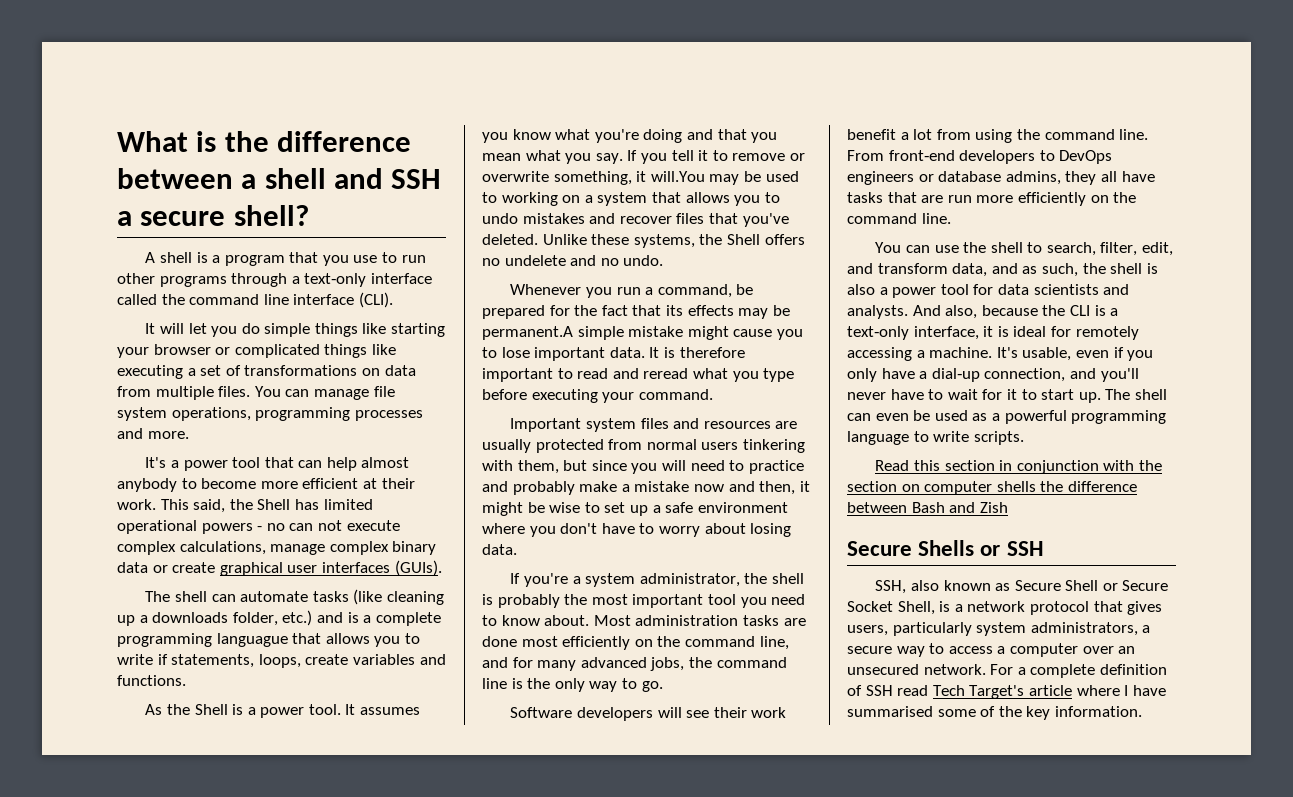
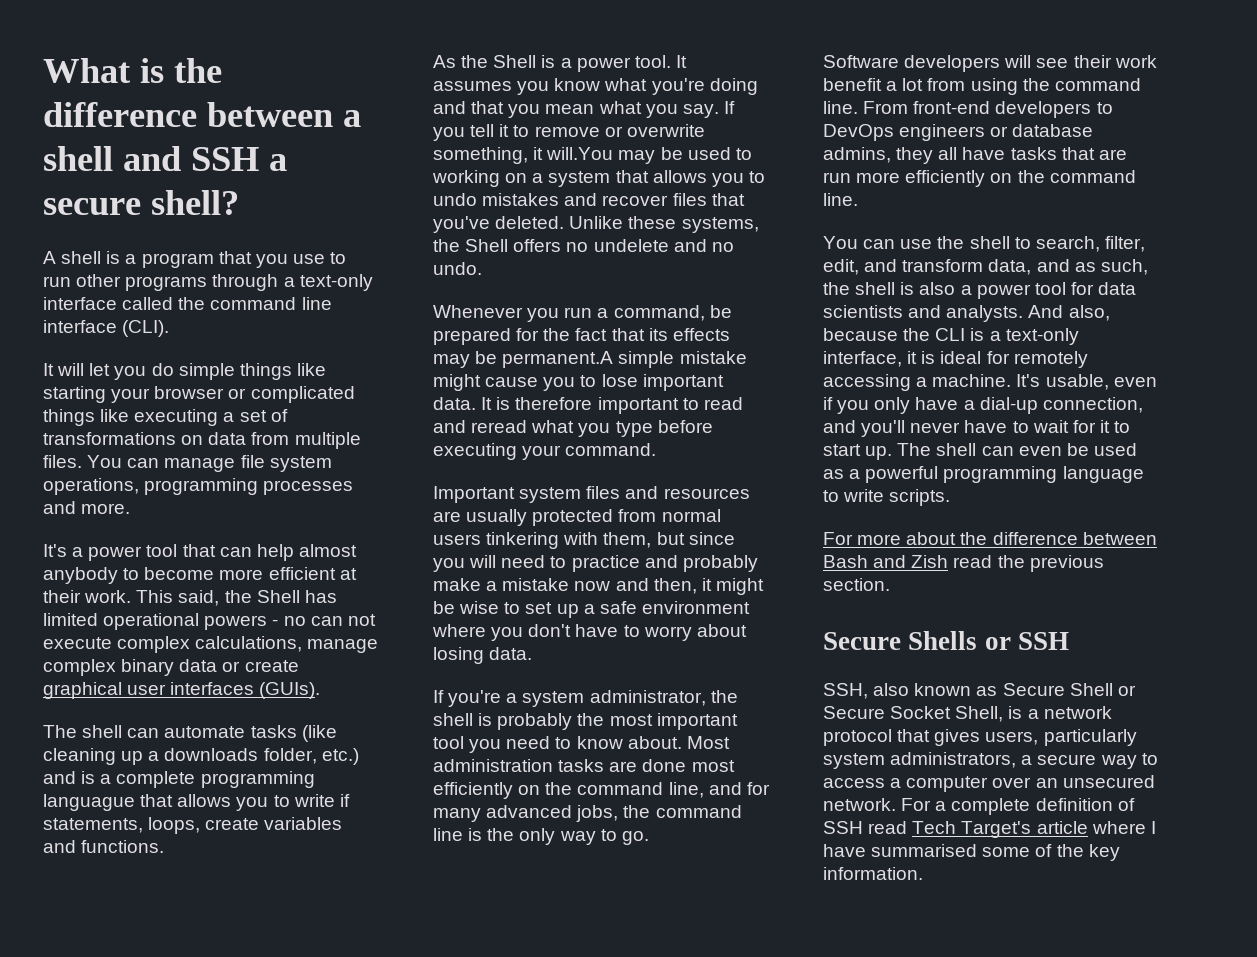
- Read this section in conjunction with the section on computer shells the difference between Bash and Zish
+ For more about the difference between Bash and Zish read the previous section.

